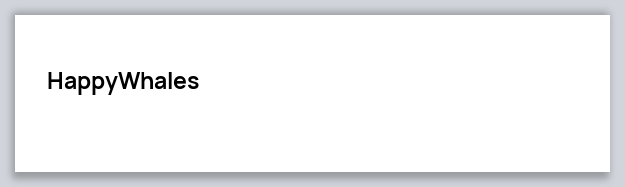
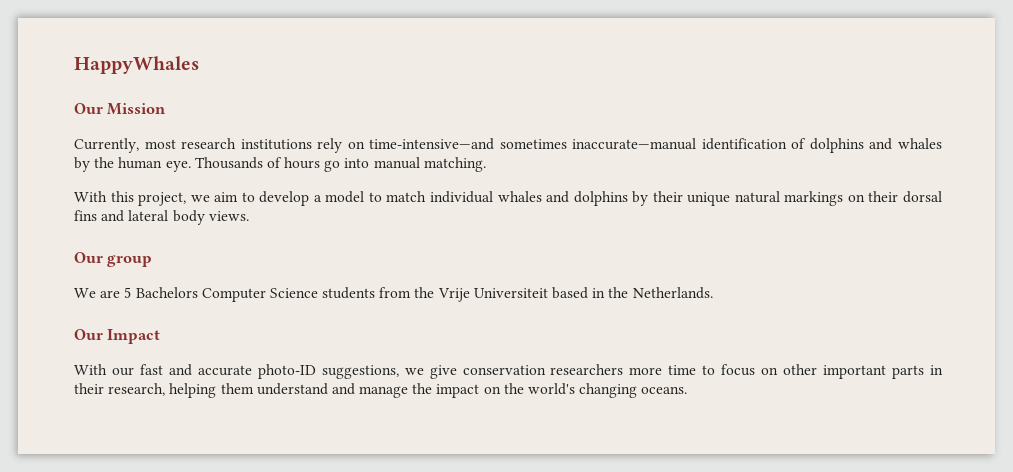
+ Our Mission
+ Currently, most research institutions rely on time-intensive—and sometimes inaccurate—manual identification of dolphins and whales by the human eye. Thousands of hours go into manual matching.
+ With this project, we aim to develop a model to match individual whales and dolphins by their unique natural markings on their dorsal fins and lateral body views.
+ Our group
+ We are 5 Bachelors Computer Science students from the Vrije Universiteit based in the Netherlands.
+ Our Impact
+ With our fast and accurate photo-ID suggestions, we give conservation researchers more time to focus on other important parts in their research, helping them understand and manage the impact on the world's changing oceans.

